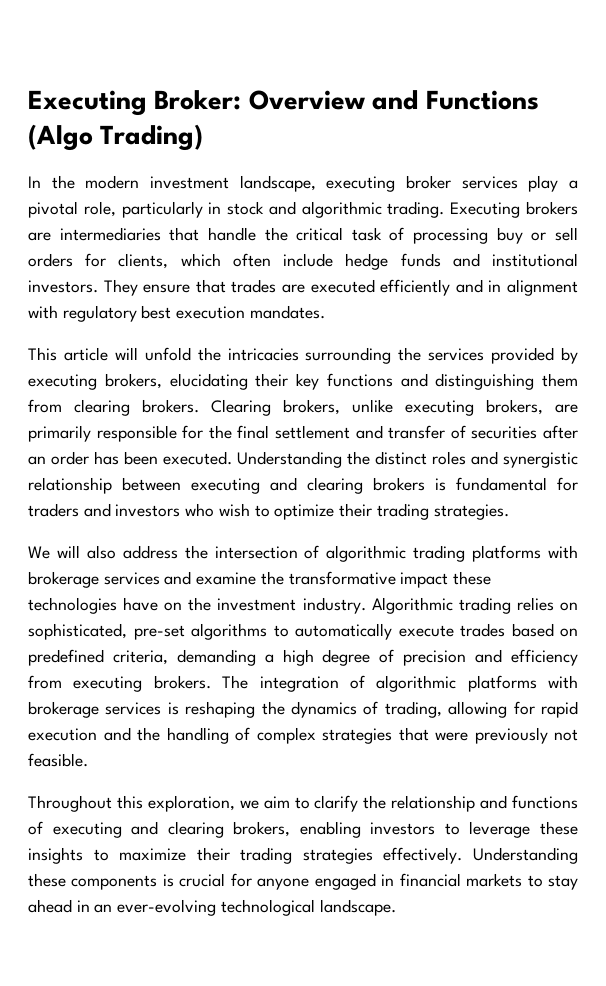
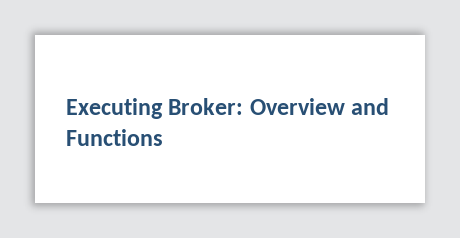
- Executing Broker: Overview and Functions (Algo Trading)
- In the modern investment landscape, executing broker services play a pivotal role, particularly in stock and algorithmic trading. Executing brokers are intermediaries that handle the critical task of processing buy or sell orders for clients, which often include hedge funds and institutional investors. They ensure that trades are executed efficiently and in alignment with regulatory best execution mandates.
- This article will unfold the intricacies surrounding the services provided by executing brokers, elucidating their key functions and distinguishing them from clearing brokers. Clearing brokers, unlike executing brokers, are primarily responsible for the final settlement and transfer of securities after an order has been executed. Understanding the distinct roles and synergistic relationship between executing and clearing brokers is fundamental for traders and investors who wish to optimize their trading strategies.
- We will also address the intersection of algorithmic trading platforms with brokerage services and examine the transformative impact these technologies have on the investment industry. Algorithmic trading relies on sophisticated, pre-set algorithms to automatically execute trades based on predefined criteria, demanding a high degree of precision and efficiency from executing brokers. The integration of algorithmic platforms with brokerage services is reshaping the dynamics of trading, allowing for rapid execution and the handling of complex strategies that were previously not feasible.
- Throughout this exploration, we aim to clarify the relationship and functions of executing and clearing brokers, enabling investors to leverage these insights to maximize their trading strategies effectively. Understanding these components is crucial for anyone engaged in financial markets to stay ahead in an ever-evolving technological landscape.
+ Executing Broker: Overview and Functions

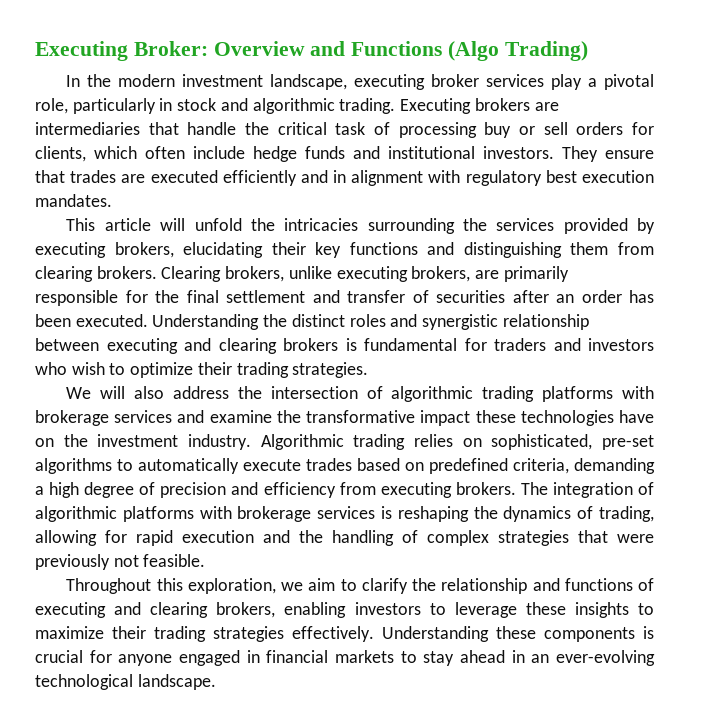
- Executing Broker: Overview and Functions
+ Executing Broker: Overview and Functions (Algo Trading)
+ In the modern investment landscape, executing broker services play a pivotal role, particularly in stock and algorithmic trading. Executing brokers are intermediaries that handle the critical task of processing buy or sell orders for clients, which often include hedge funds and institutional investors. They ensure that trades are executed efficiently and in alignment with regulatory best execution mandates.
+ This article will unfold the intricacies surrounding the services provided by executing brokers, elucidating their key functions and distinguishing them from clearing brokers. Clearing brokers, unlike executing brokers, are primarily responsible for the final settlement and transfer of securities after an order has been executed. Understanding the distinct roles and synergistic relationship between executing and clearing brokers is fundamental for traders and investors who wish to optimize their trading strategies.
+ We will also address the intersection of algorithmic trading platforms with brokerage services and examine the transformative impact these technologies have on the investment industry. Algorithmic trading relies on sophisticated, pre-set algorithms to automatically execute trades based on predefined criteria, demanding a high degree of precision and efficiency from executing brokers. The integration of algorithmic platforms with brokerage services is reshaping the dynamics of trading, allowing for rapid execution and the handling of complex strategies that were previously not feasible.
+ Throughout this exploration, we aim to clarify the relationship and functions of executing and clearing brokers, enabling investors to leverage these insights to maximize their trading strategies effectively. Understanding these components is crucial for anyone engaged in financial markets to stay ahead in an ever-evolving technological landscape.

